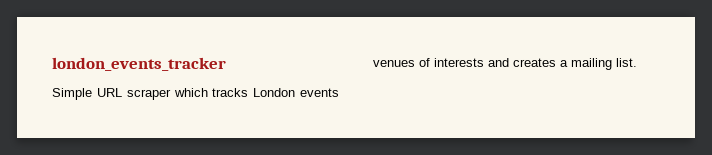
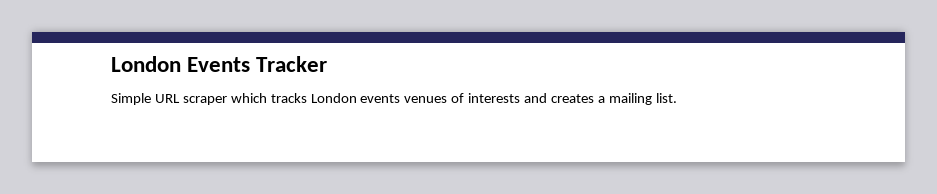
- london_events_tracker
+ London Events Tracker

